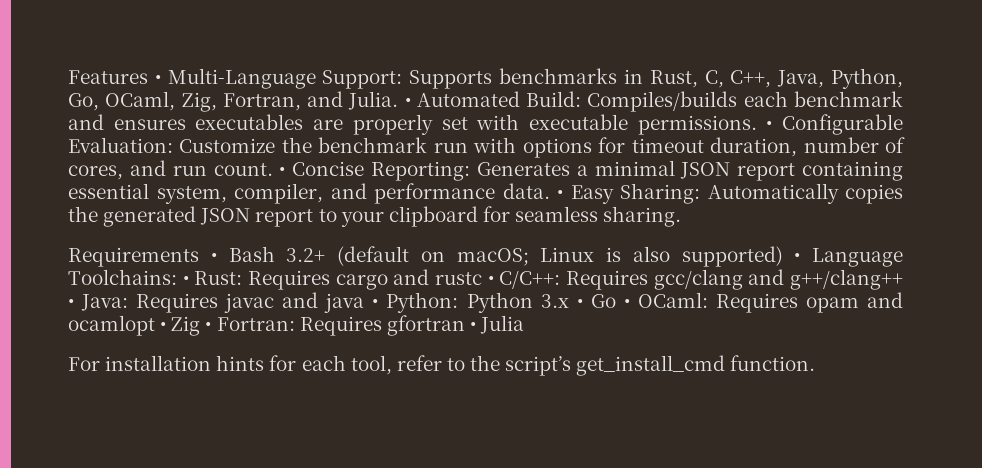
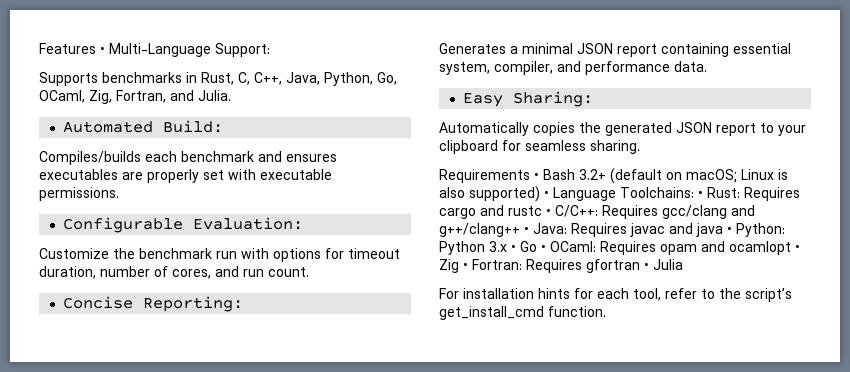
- Features • Multi-Language Support: Supports benchmarks in Rust, C, C++, Java, Python, Go, OCaml, Zig, Fortran, and Julia. • Automated Build: Compiles/builds each benchmark and ensures executables are properly set with executable permissions. • Configurable Evaluation: Customize the benchmark run with options for timeout duration, number of cores, and run count. • Concise Reporting: Generates a minimal JSON report containing essential system, compiler, and performance data. • Easy Sharing: Automatically copies the generated JSON report to your clipboard for seamless sharing.
+ Features • Multi-Language Support:
+ Supports benchmarks in Rust, C, C++, Java, Python, Go, OCaml, Zig, Fortran, and Julia.
+ Automated Build:
+ Compiles/builds each benchmark and ensures executables are properly set with executable permissions.
+ Configurable Evaluation:
+ Customize the benchmark run with options for timeout duration, number of cores, and run count.
+ Concise Reporting:
+ Generates a minimal JSON report containing essential system, compiler, and performance data.
+ Easy Sharing:
+ Automatically copies the generated JSON report to your clipboard for seamless sharing.

